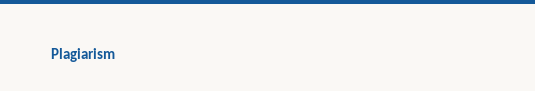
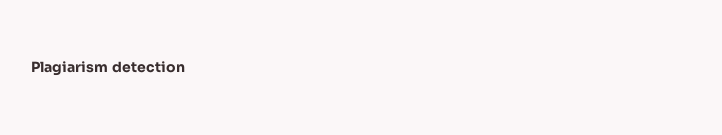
- Plagiarism
+ Plagiarism detection

